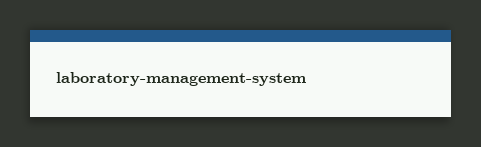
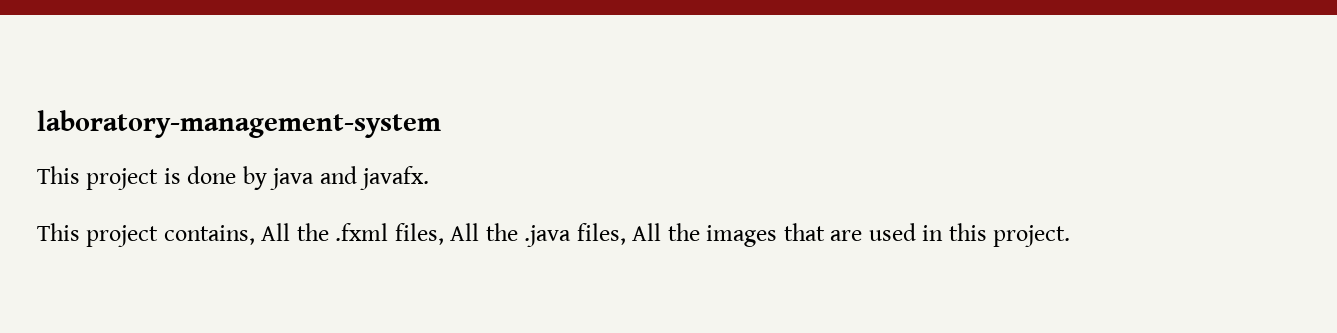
+ This project is done by java and javafx.
+ This project contains, All the .fxml files, All the .java files, All the images that are used in this project.

